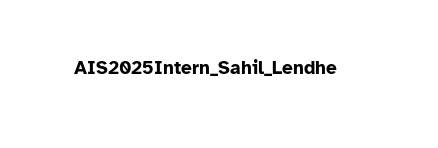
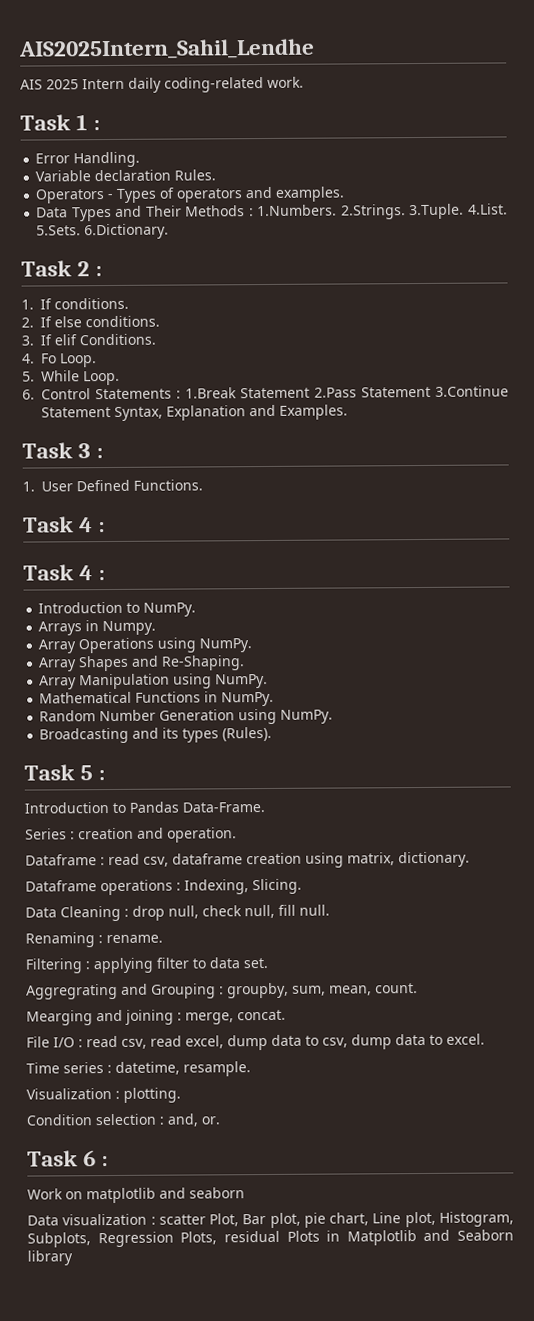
+ AIS 2025 Intern daily coding-related work.
+ Task 1 :
+ Error Handling.
+ Variable declaration Rules.
+ Operators - Types of operators and examples.
+ Data Types and Their Methods : 1.Numbers. 2.Strings. 3.Tuple. 4.List. 5.Sets. 6.Dictionary.
+ Task 2 :
+ 1. If conditions.
+ 2. If else conditions.
+ 3. If elif Conditions.
+ 4. Fo Loop.
+ 5. While Loop.
+ 6. Control Statements : 1.Break Statement 2.Pass Statement 3.Continue Statement Syntax, Explanation and Examples.
+ Task 3 :
+ 1. User Defined Functions.
+ Task 4 :
+ Task 4 :
+ Introduction to NumPy.
+ Arrays in Numpy.
+ Array Operations using NumPy.
+ Array Shapes and Re-Shaping.
+ Array Manipulation using NumPy.
+ Mathematical Functions in NumPy.
+ Random Number Generation using NumPy.
+ Broadcasting and its types (Rules).
+ Task 5 :
+ Introduction to Pandas Data-Frame.
+ Series : creation and operation.
+ Dataframe : read csv, dataframe creation using matrix, dictionary.
+ Dataframe operations : Indexing, Slicing.
+ Data Cleaning : drop null, check null, fill null.
+ Renaming : rename.
+ Filtering : applying filter to data set.
+ Aggregrating and Grouping : groupby, sum, mean, count.
+ Mearging and joining : merge, concat.
+ File I/O : read csv, read excel, dump data to csv, dump data to excel.
+ Time series : datetime, resample.
+ Visualization : plotting.
+ Condition selection : and, or.
+ Task 6 :
+ Work on matplotlib and seaborn
+ Data visualization : scatter Plot, Bar plot, pie chart, Line plot, Histogram, Subplots, Regression Plots, residual Plots in Matplotlib and Seaborn library

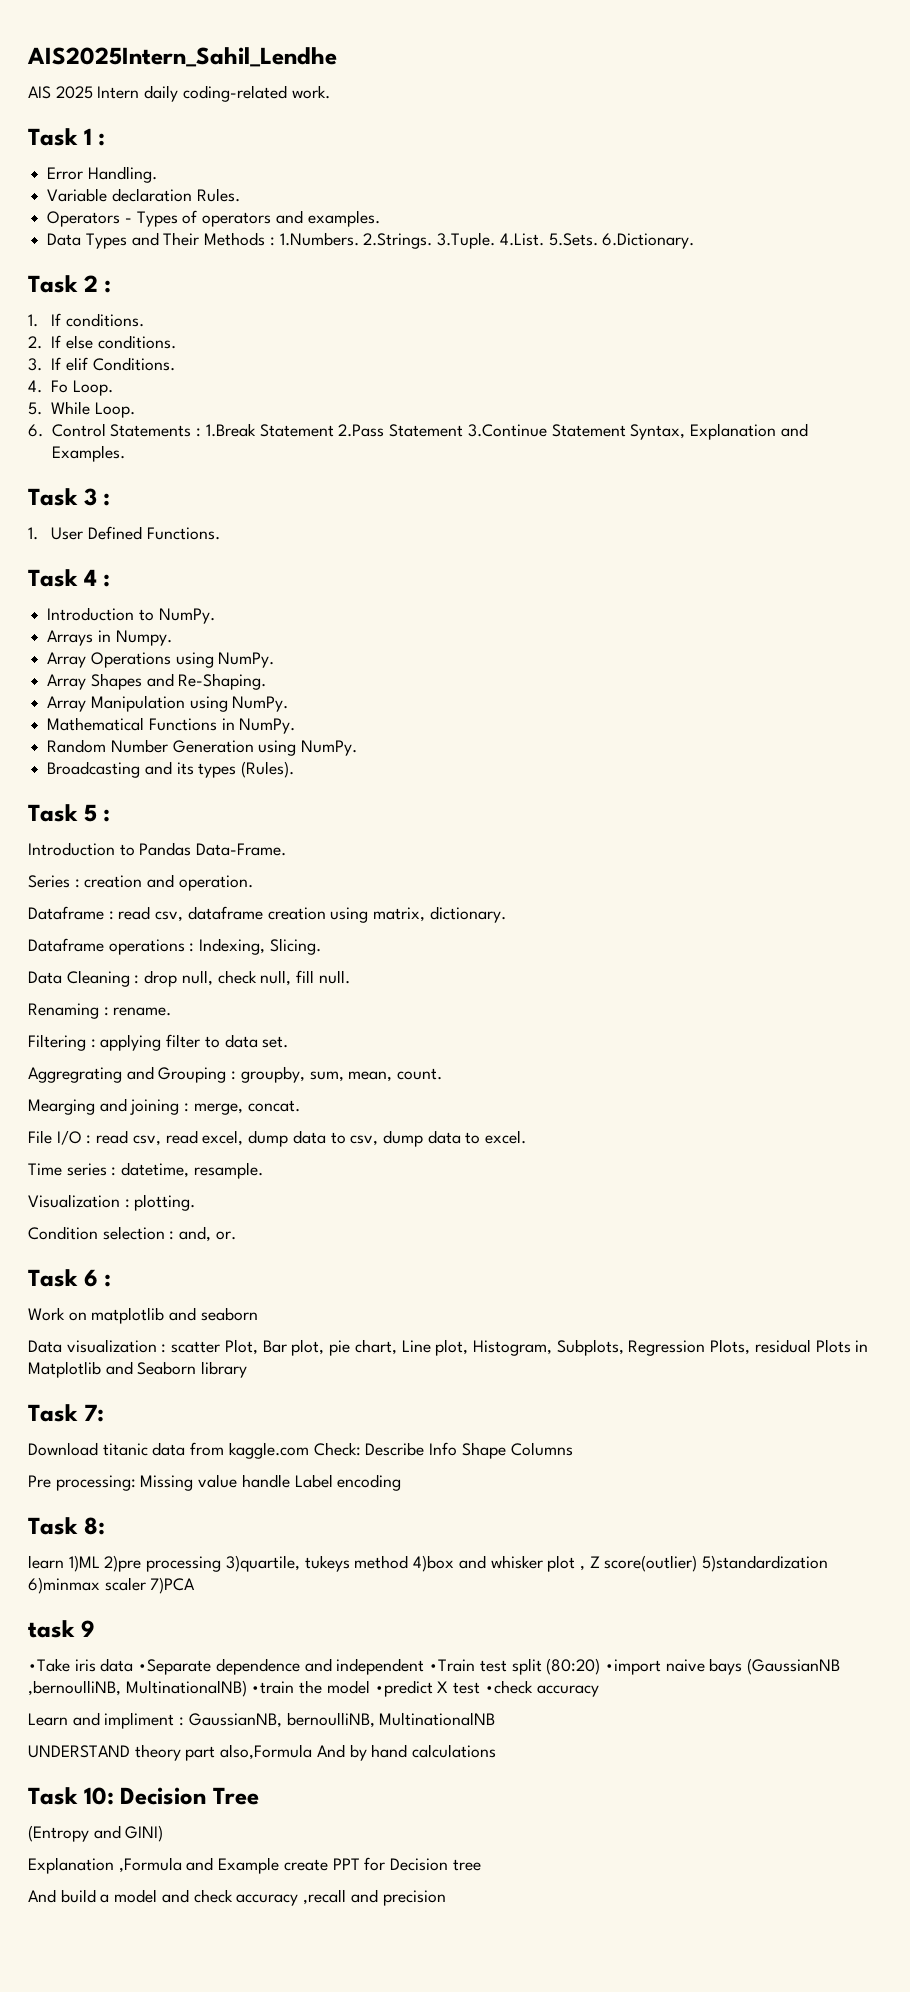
  1. User Defined Functions.
- Task 4 :
+ Task 7:
+ Download titanic data from kaggle.com Check: Describe Info Shape Columns
+ Pre processing: Missing value handle Label encoding
+ Task 8:
+ learn 1)ML 2)pre processing 3)quartile, tukeys method 4)box and whisker plot , Z score(outlier) 5)standardization 6)minmax scaler 7)PCA
+ task 9
+ •Take iris data •Separate dependence and independent •Train test split (80:20) •import naive bays (GaussianNB ,bernoulliNB, MultinationalNB) •train the model •predict X test •check accuracy
+ Learn and impliment : GaussianNB, bernoulliNB, MultinationalNB
+ UNDERSTAND theory part also,Formula And by hand calculations
+ Task 10: Decision Tree
+ (Entropy and GINI)
+ Explanation ,Formula and Example create PPT for Decision tree
+ And build a model and check accuracy ,recall and precision

